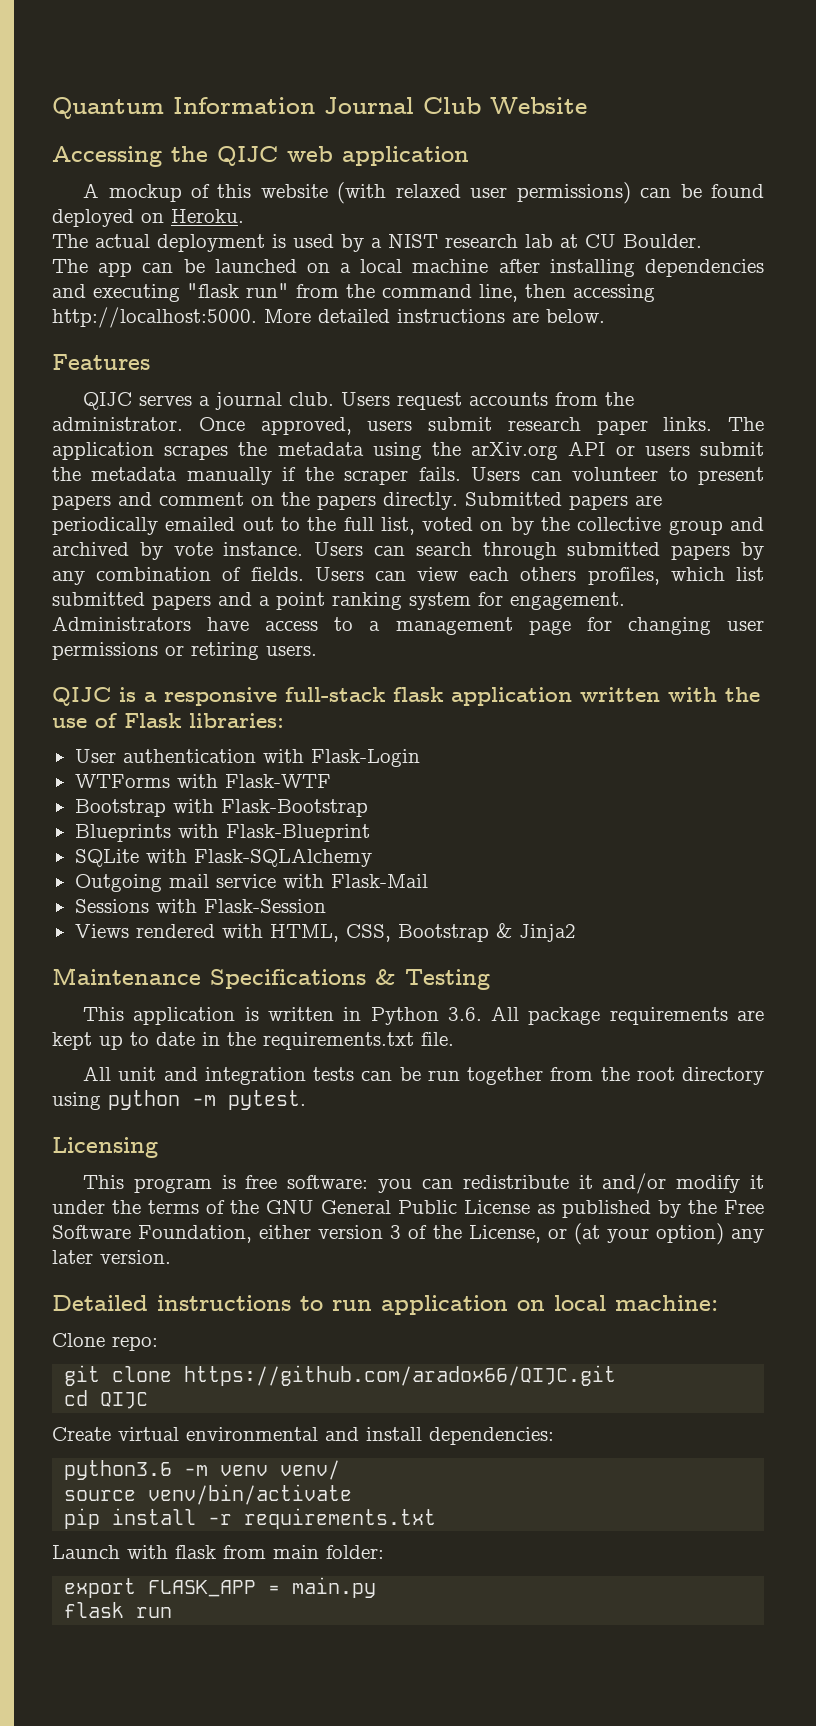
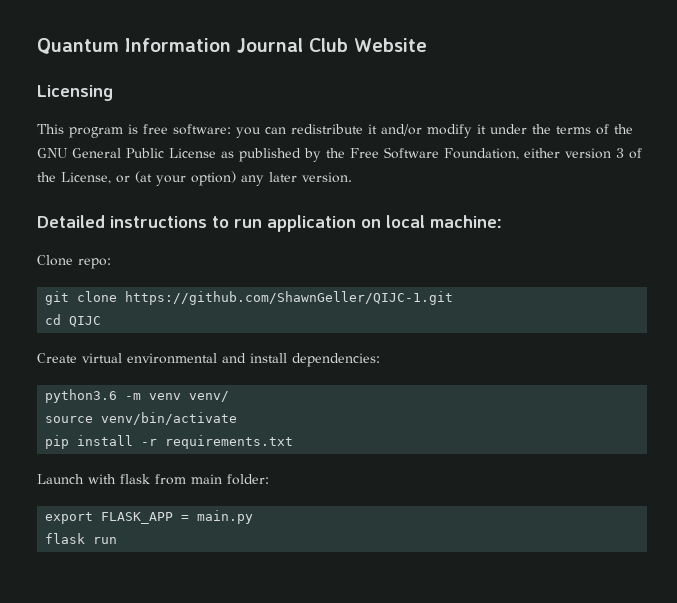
- Accessing the QIJC web application
- A mockup of this website (with relaxed user permissions) can be found deployed on Heroku.
- The actual deployment is used by a NIST research lab at CU Boulder.
- The app can be launched on a local machine after installing dependencies and executing "flask run" from the command line, then accessing http://localhost:5000. More detailed instructions are below.
- Features
- QIJC serves a journal club. Users request accounts from the administrator. Once approved, users submit research paper links. The application scrapes the metadata using the arXiv.org API or users submit the metadata manually if the scraper fails. Users can volunteer to present papers and comment on the papers directly. Submitted papers are periodically emailed out to the full list, voted on by the collective group and archived by vote instance. Users can search through submitted papers by any combination of fields. Users can view each others profiles, which list submitted papers and a point ranking system for engagement. Administrators have access to a management page for changing user permissions or retiring users.
- QIJC is a responsive full-stack flask application written with the use of Flask libraries:
- User authentication with Flask-Login
- WTForms with Flask-WTF
- Bootstrap with Flask-Bootstrap
- Blueprints with Flask-Blueprint
- SQLite with Flask-SQLAlchemy
- Outgoing mail service with Flask-Mail
- Sessions with Flask-Session
- Views rendered with HTML, CSS, Bootstrap & Jinja2
- Maintenance Specifications & Testing
- This application is written in Python 3.6. All package requirements are kept up to date in the requirements.txt file.
- All unit and integration tests can be run together from the root directory using python -m pytest.
- git clone https://github.com/aradox66/QIJC.git
+ git clone https://github.com/ShawnGeller/QIJC-1.git

